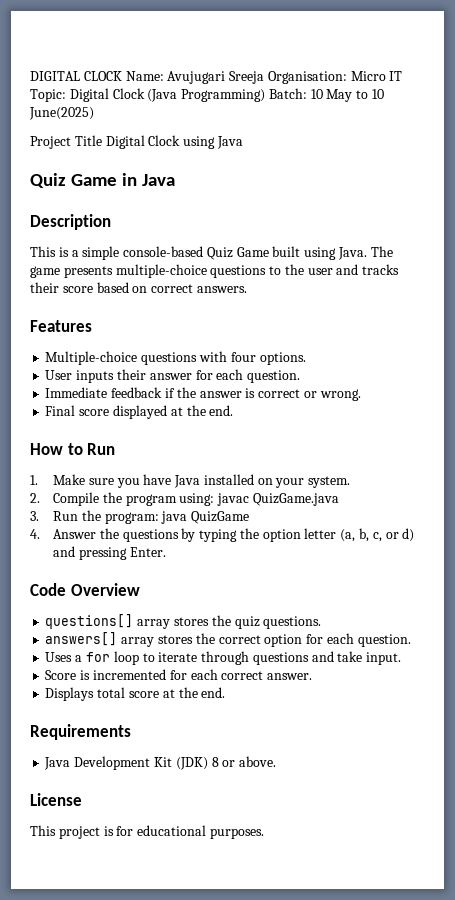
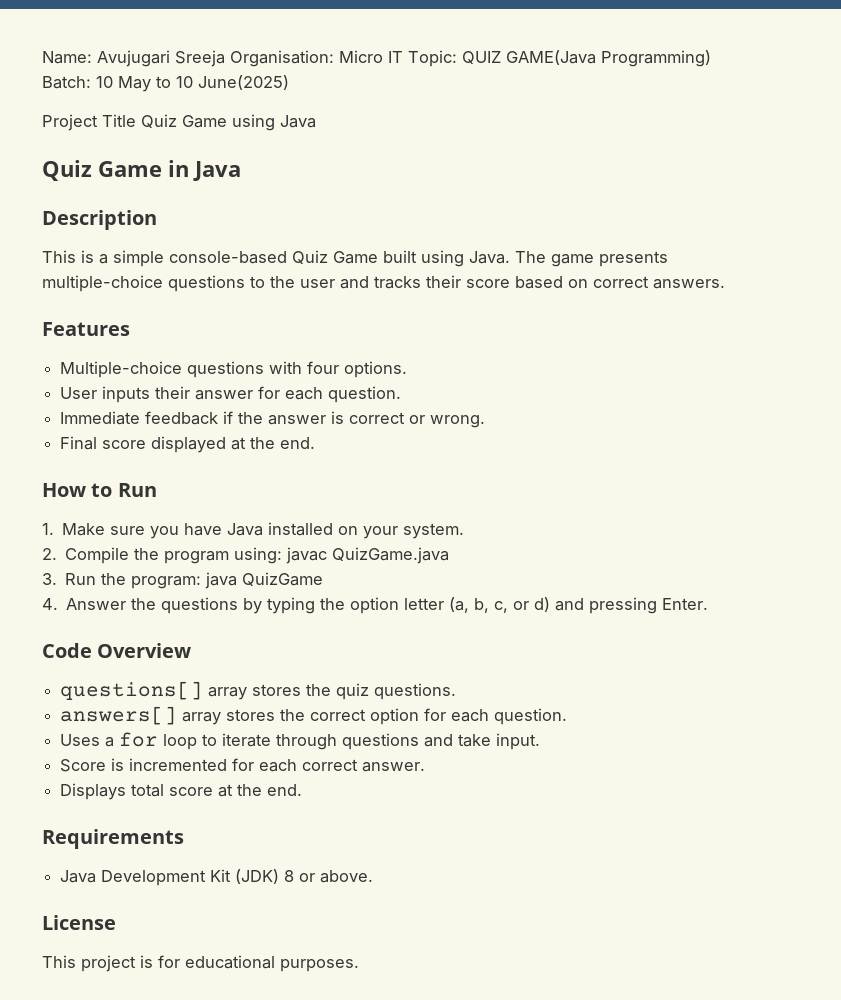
- DIGITAL CLOCK Name: Avujugari Sreeja Organisation: Micro IT Topic: Digital Clock (Java Programming) Batch: 10 May to 10 June(2025)
+ Name: Avujugari Sreeja Organisation: Micro IT Topic: QUIZ GAME(Java Programming) Batch: 10 May to 10 June(2025)
- Project Title Digital Clock using Java
+ Project Title Quiz Game using Java

